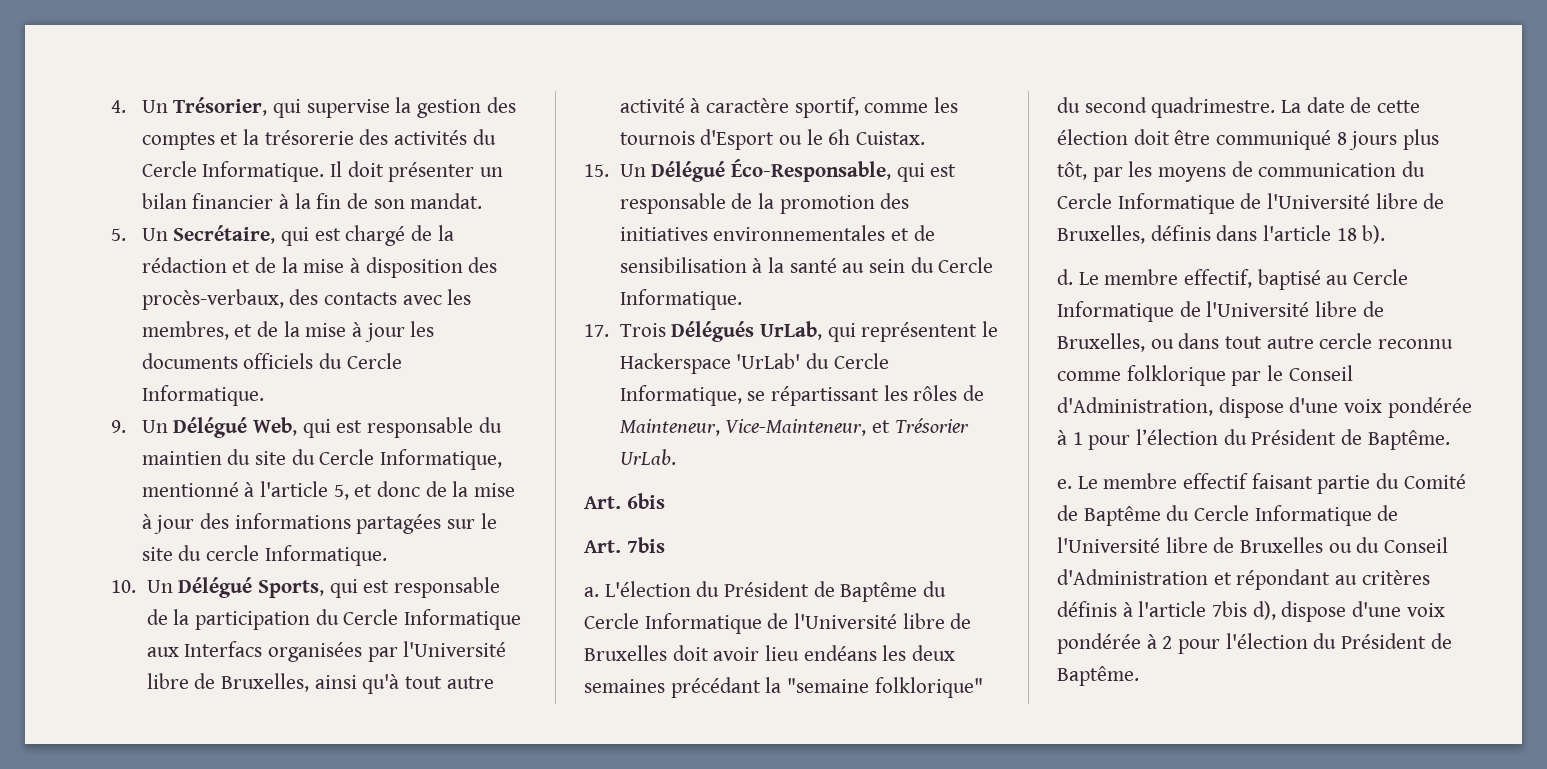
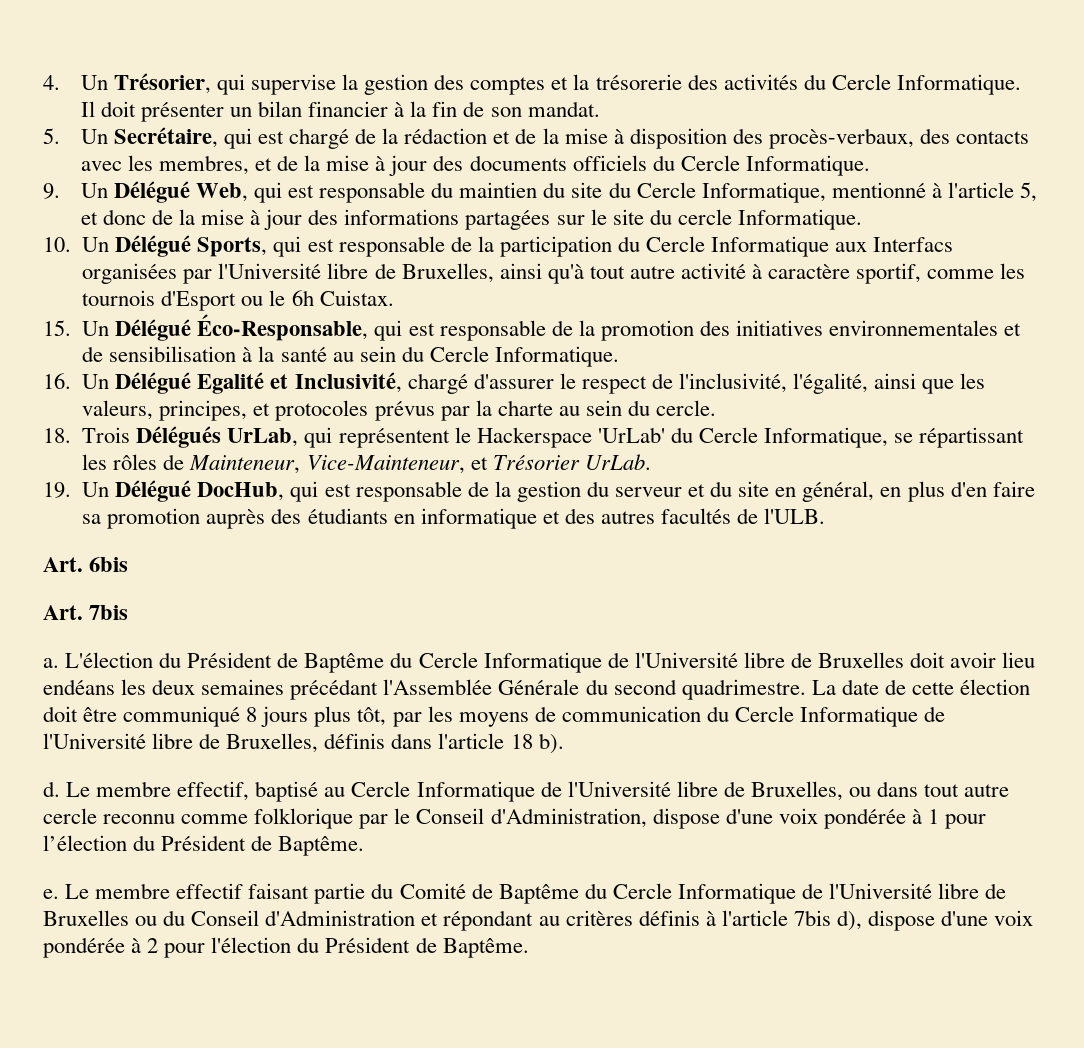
- 5. Un Secrétaire, qui est chargé de la rédaction et de la mise à disposition des procès-verbaux, des contacts avec les membres, et de la mise à jour les documents officiels du Cercle Informatique.
+ 5. Un Secrétaire, qui est chargé de la rédaction et de la mise à disposition des procès-verbaux, des contacts avec les membres, et de la mise à jour des documents officiels du Cercle Informatique.
- 17. Trois Délégués UrLab, qui représentent le Hackerspace 'UrLab' du Cercle Informatique, se répartissant les rôles de Mainteneur, Vice-Mainteneur, et Trésorier UrLab.
+ 16. Un Délégué Egalité et Inclusivité, chargé d'assurer le respect de l'inclusivité, l'égalité, ainsi que les valeurs, principes, et protocoles prévus par la charte au sein du cercle.
+ 18. Trois Délégués UrLab, qui représentent le Hackerspace 'UrLab' du Cercle Informatique, se répartissant les rôles de Mainteneur, Vice-Mainteneur, et Trésorier UrLab.
+ 19. Un Délégué DocHub, qui est responsable de la gestion du serveur et du site en général, en plus d'en faire sa promotion auprès des étudiants en informatique et des autres facultés de l'ULB.
- L'élection du Président de Baptême du Cercle Informatique de l'Université libre de Bruxelles doit avoir lieu endéans les deux semaines précédant la "semaine folklorique" du second quadrimestre.
+ L'élection du Président de Baptême du Cercle Informatique de l'Université libre de Bruxelles doit avoir lieu endéans les deux semaines précédant l'Assemblée Générale du second quadrimestre.

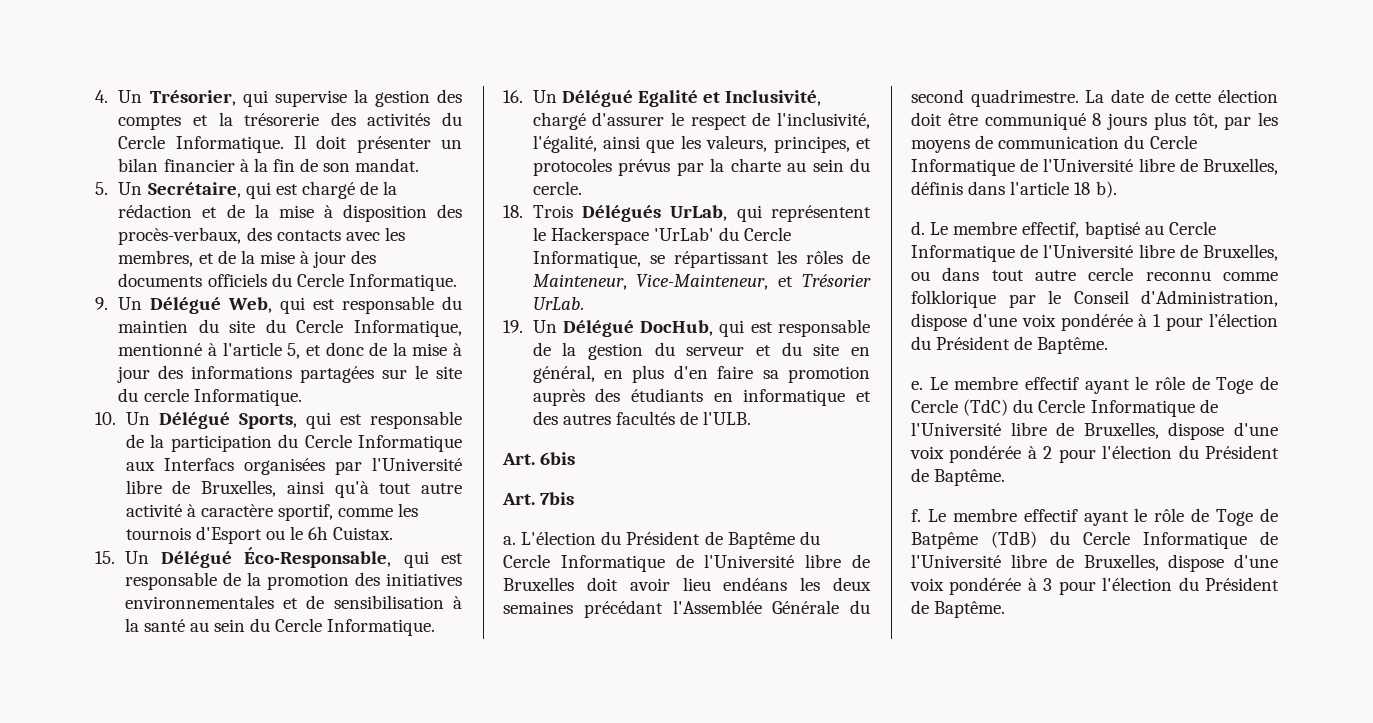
- Le membre effectif faisant partie du Comité de Baptême du Cercle Informatique de l'Université libre de Bruxelles ou du Conseil d'Administration et répondant au critères définis à l'article 7bis d), dispose d'une voix pondérée à 2 pour l'élection du Président de Baptême.
+ Le membre effectif ayant le rôle de Toge de Cercle (TdC) du Cercle Informatique de l'Université libre de Bruxelles, dispose d'une voix pondérée à 2 pour l'élection du Président de Baptême.
+ f. Le membre effectif ayant le rôle de Toge de Batpême (TdB) du Cercle Informatique de l'Université libre de Bruxelles, dispose d'une voix pondérée à 3 pour l'élection du Président de Baptême.

